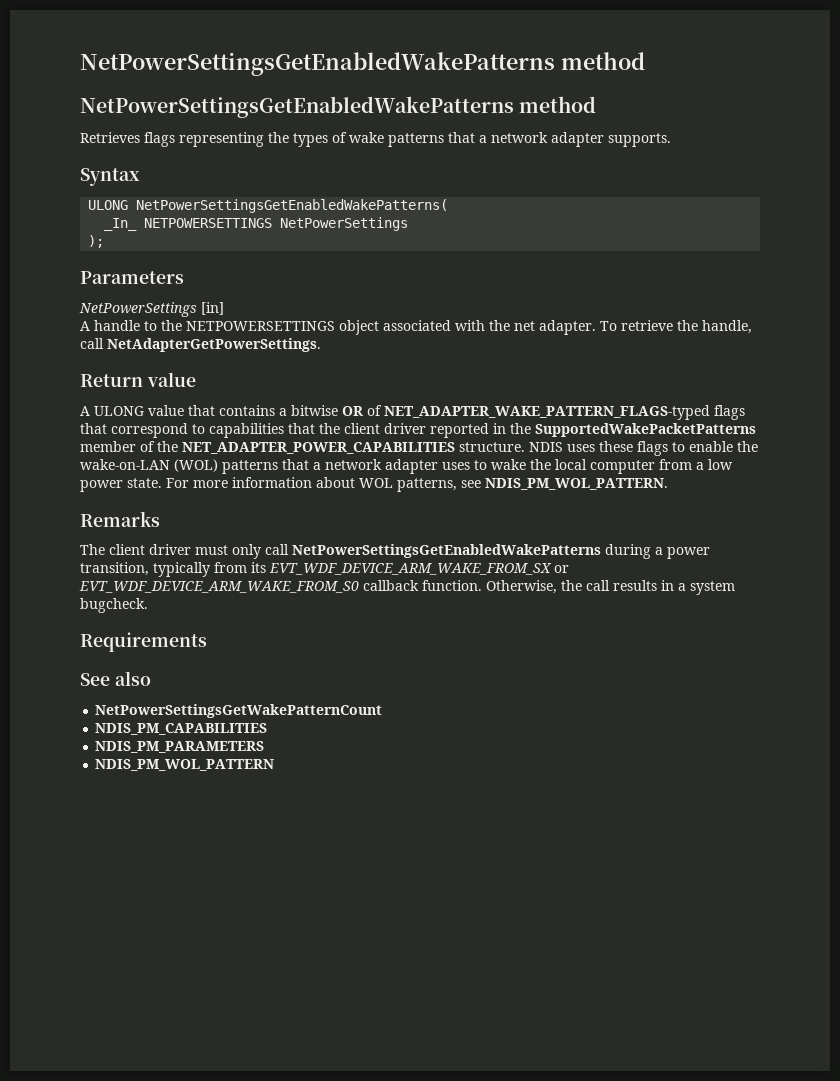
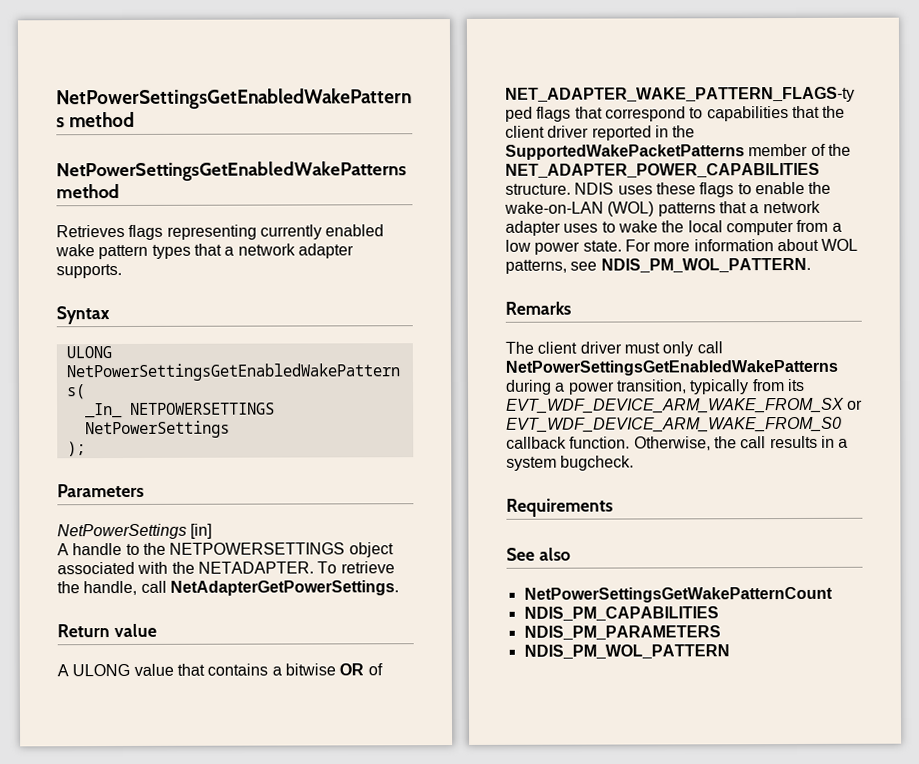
- Retrieves flags representing the types of wake patterns that a network adapter supports.
+ Retrieves flags representing currently enabled wake pattern types that a network adapter supports.
- A handle to the NETPOWERSETTINGS object associated with the net adapter.
+ A handle to the NETPOWERSETTINGS object associated with the NETADAPTER.

